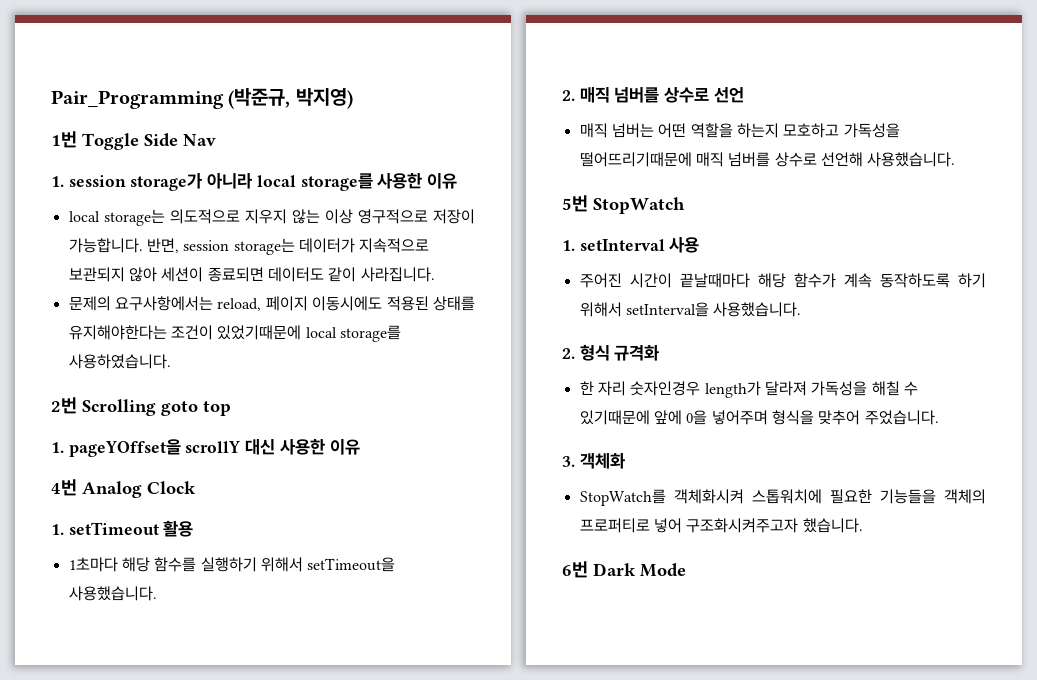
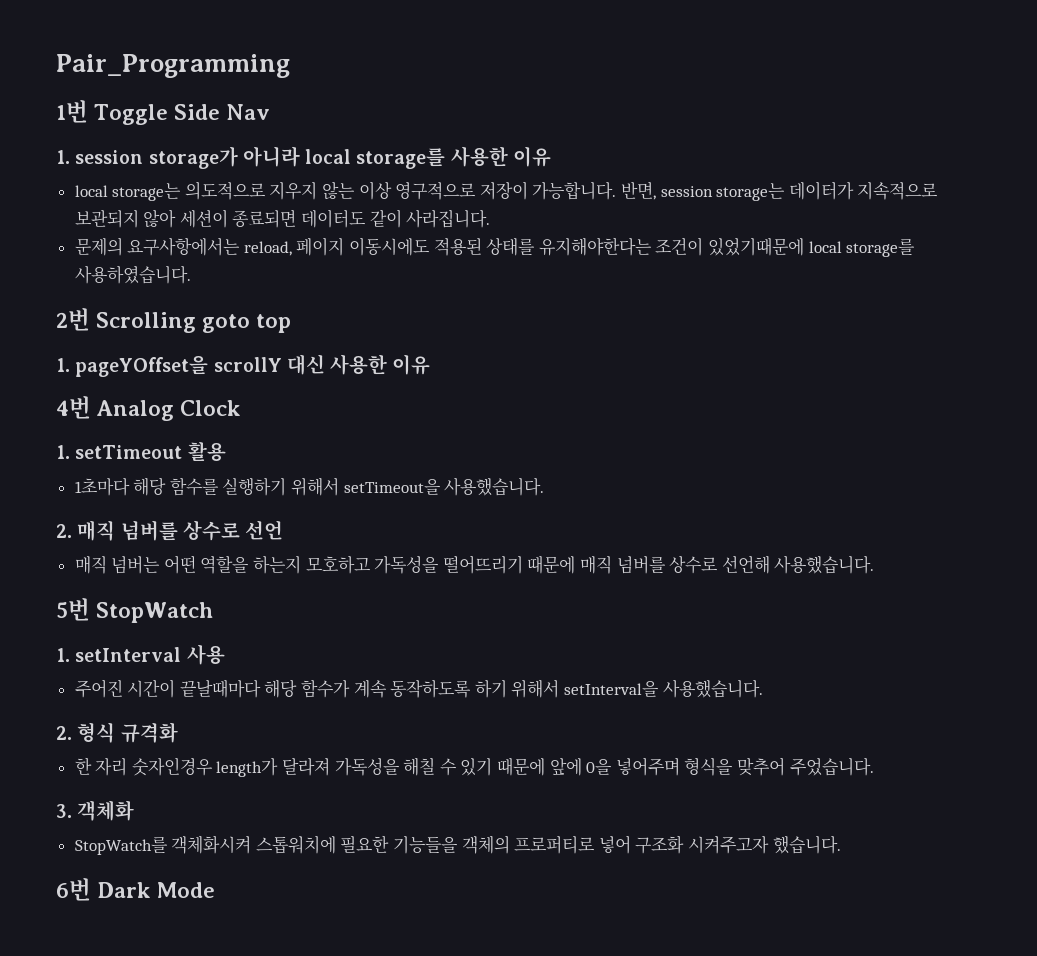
- Pair_Programming (박준규, 박지영)
+ Pair_Programming
- 매직 넘버는 어떤 역할을 하는지 모호하고 가독성을 떨어뜨리기때문에 매직 넘버를 상수로 선언해 사용했습니다.
+ 매직 넘버는 어떤 역할을 하는지 모호하고 가독성을 떨어뜨리기 때문에 매직 넘버를 상수로 선언해 사용했습니다.
- 한 자리 숫자인경우 length가 달라져 가독성을 해칠 수 있기때문에 앞에 0을 넣어주며 형식을 맞추어 주었습니다.
+ 한 자리 숫자인경우 length가 달라져 가독성을 해칠 수 있기 때문에 앞에 0을 넣어주며 형식을 맞추어 주었습니다.
- StopWatch를 객체화시켜 스톱워치에 필요한 기능들을 객체의 프로퍼티로 넣어 구조화시켜주고자 했습니다.
+ StopWatch를 객체화시켜 스톱워치에 필요한 기능들을 객체의 프로퍼티로 넣어 구조화 시켜주고자 했습니다.

